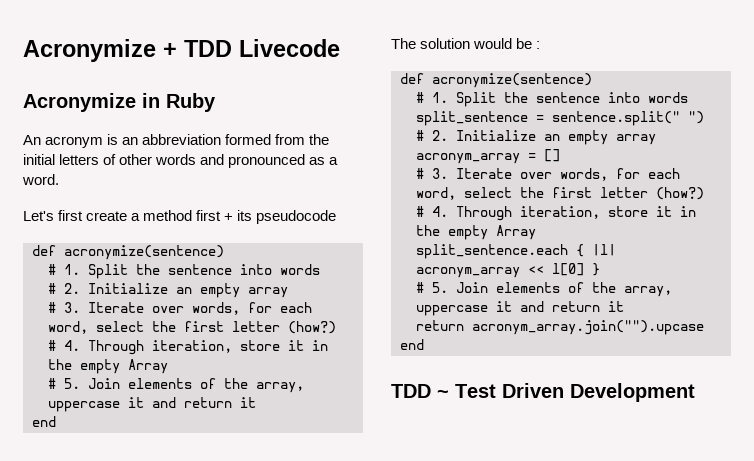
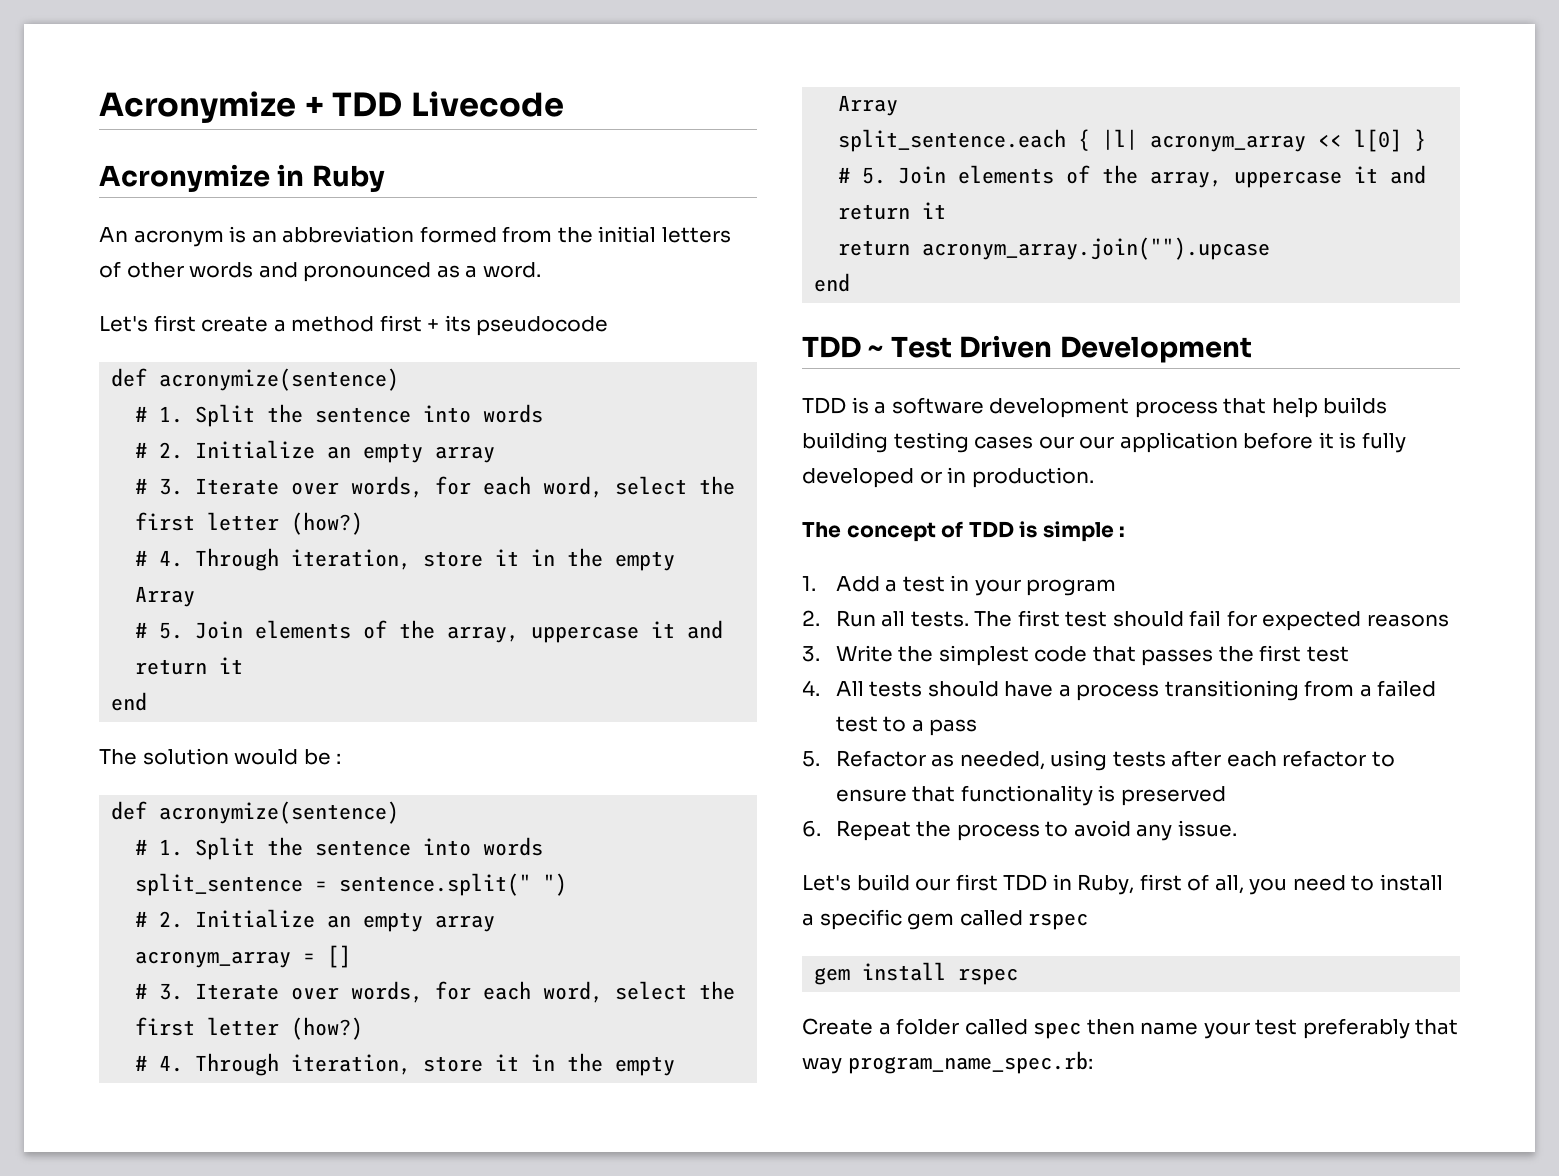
+ TDD is a software development process that help builds building testing cases our our application before it is fully developed or in production.
+ The concept of TDD is simple :
+ 1. Add a test in your program
+ 2. Run all tests. The first test should fail for expected reasons
+ 3. Write the simplest code that passes the first test
+ 4. All tests should have a process transitioning from a failed test to a pass
+ 5. Refactor as needed, using tests after each refactor to ensure that functionality is preserved
+ 6. Repeat the process to avoid any issue.
+ Let's build our first TDD in Ruby, first of all, you need to install a specific gem called rspec
+ gem install rspec
+ Create a folder called spec then name your test preferably that way program_name_spec.rb:

